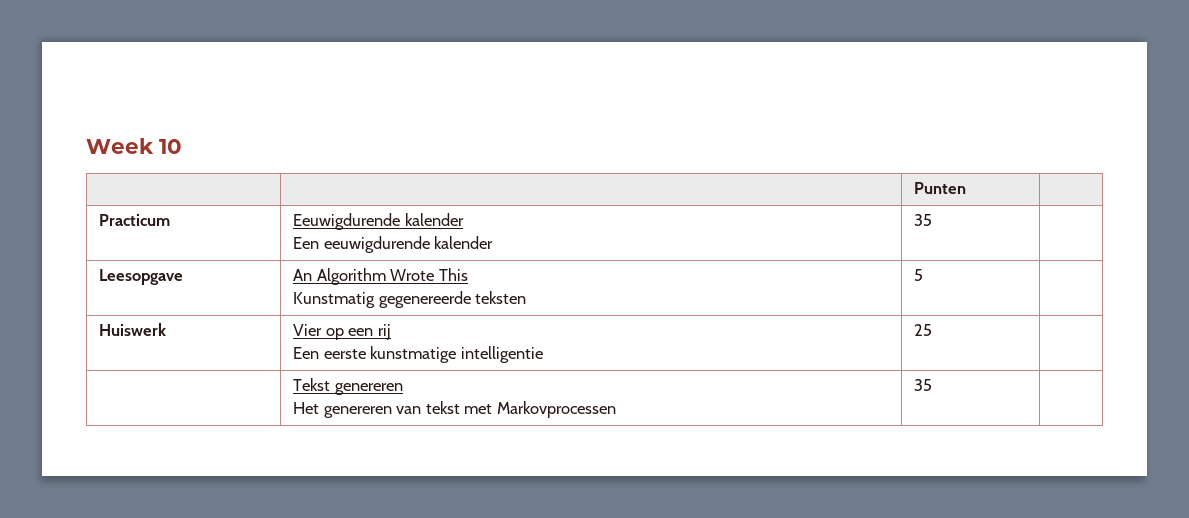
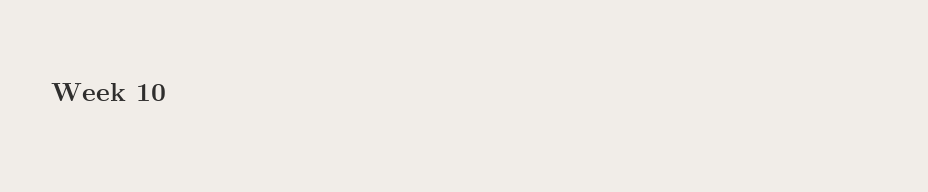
- | | Punten |
- Practicum | Eeuwigdurende kalender
- Een eeuwigdurende kalender | 35 |
- Leesopgave | An Algorithm Wrote This
- Kunstmatig gegenereerde teksten | 5 |
- Huiswerk | Vier op een rij
- Een eerste kunstmatige intelligentie | 25 |
- | Tekst genereren
- Het genereren van tekst met Markovprocessen | 35 |

